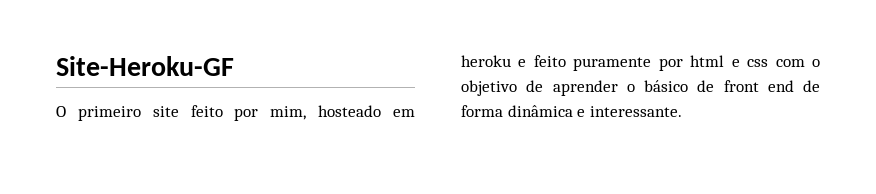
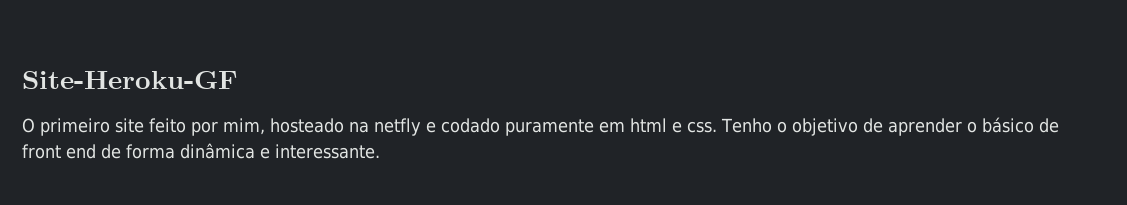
- O primeiro site feito por mim, hosteado em heroku e feito puramente por html e css com o objetivo de aprender o básico de front end de forma dinâmica e interessante.
+ O primeiro site feito por mim, hosteado na netfly e codado puramente em html e css. Tenho o objetivo de aprender o básico de front end de forma dinâmica e interessante.

